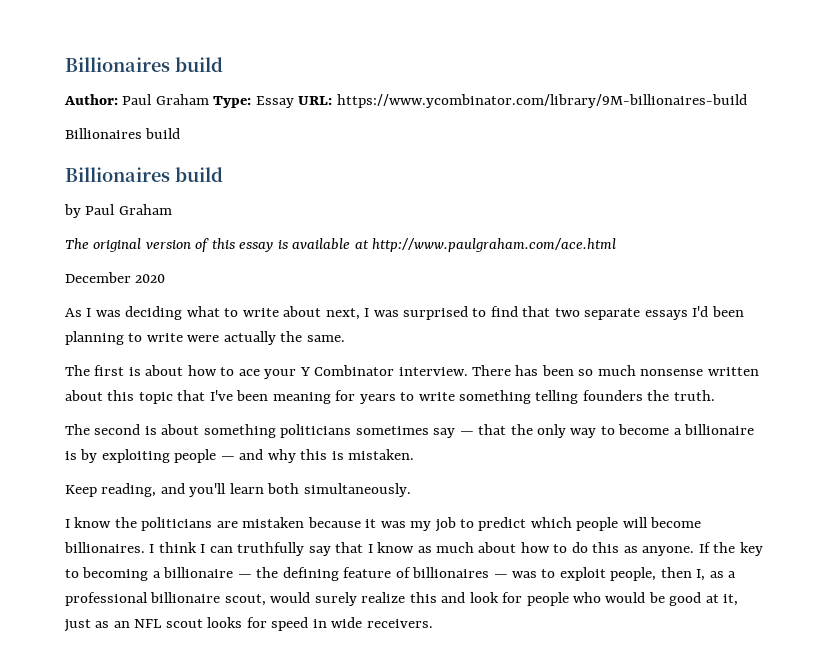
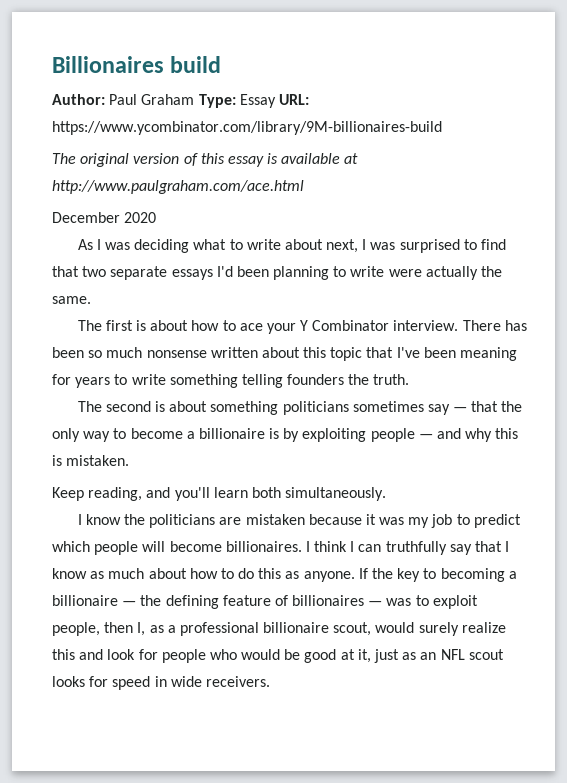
  Author: Paul Graham Type: Essay URL: https://www.ycombinator.com/library/9M-billionaires-build
- Billionaires build
- Billionaires build
- by Paul Graham

